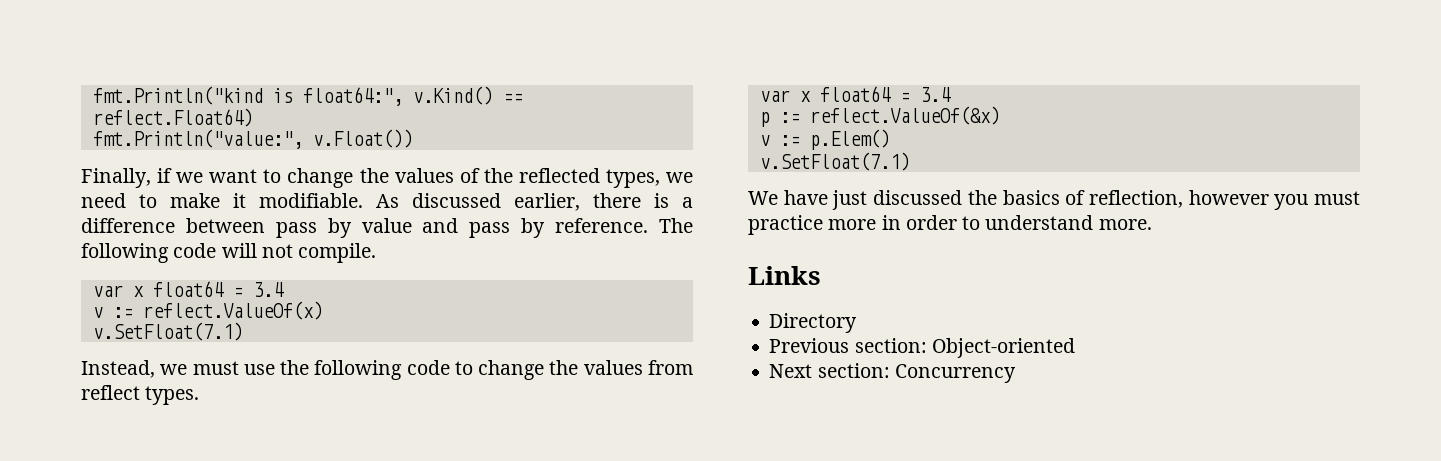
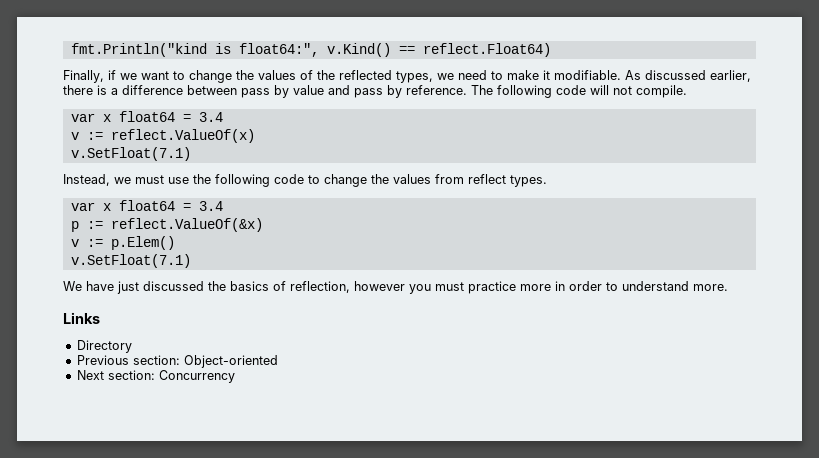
- fmt.Println("value:", v.Float())

